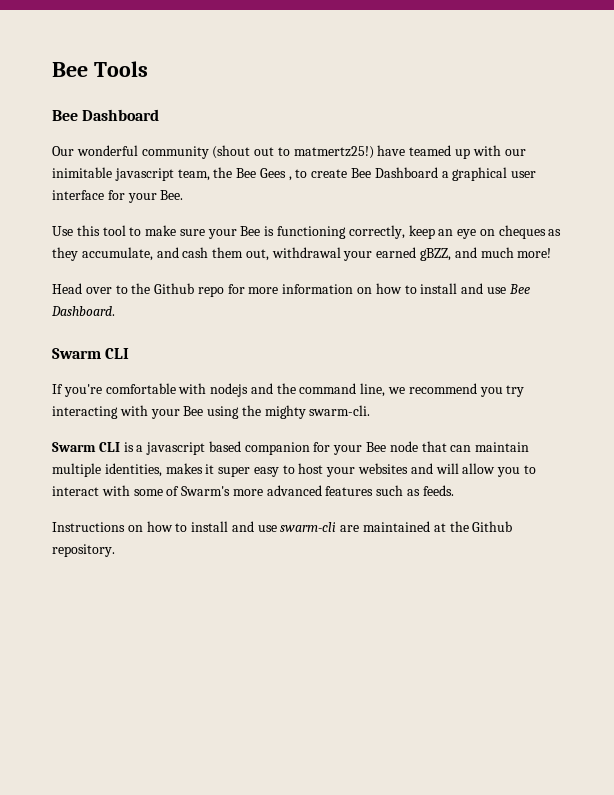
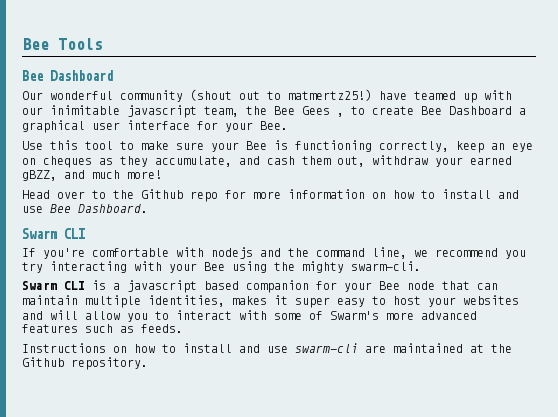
- Use this tool to make sure your Bee is functioning correctly, keep an eye on cheques as they accumulate, and cash them out, withdrawal your earned gBZZ, and much more!
+ Use this tool to make sure your Bee is functioning correctly, keep an eye on cheques as they accumulate, and cash them out, withdraw your earned gBZZ, and much more!

